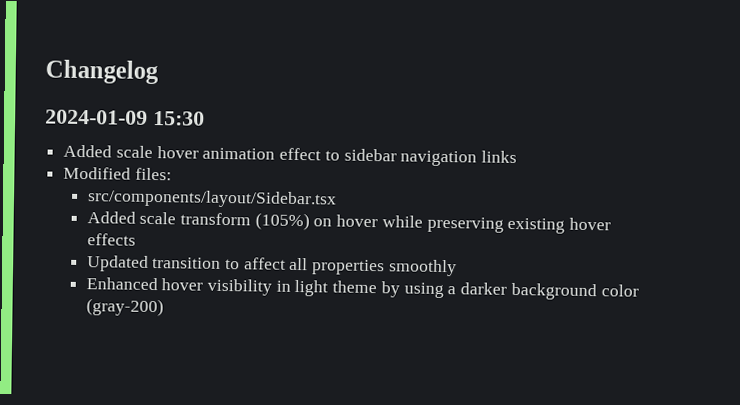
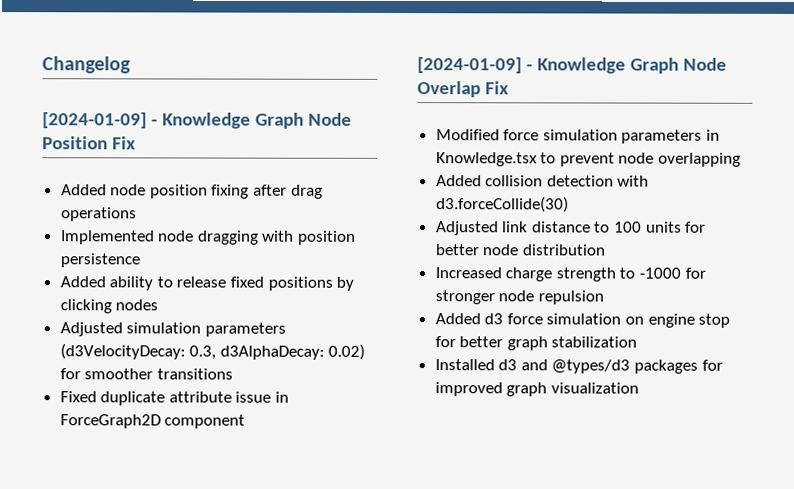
- 2024-01-09 15:30
- Added scale hover animation effect to sidebar navigation links
- Modified files:
- src/components/layout/Sidebar.tsx
- Added scale transform (105%) on hover while preserving existing hover effects
- Updated transition to affect all properties smoothly
- Enhanced hover visibility in light theme by using a darker background color (gray-200)
+ [2024-01-09] - Knowledge Graph Node Position Fix
+ Added node position fixing after drag operations
+ Implemented node dragging with position persistence
+ Added ability to release fixed positions by clicking nodes
+ Adjusted simulation parameters (d3VelocityDecay: 0.3, d3AlphaDecay: 0.02) for smoother transitions
+ Fixed duplicate attribute issue in ForceGraph2D component
+ [2024-01-09] - Knowledge Graph Node Overlap Fix
+ Modified force simulation parameters in Knowledge.tsx to prevent node overlapping
+ Added collision detection with d3.forceCollide(30)
+ Adjusted link distance to 100 units for better node distribution
+ Increased charge strength to -1000 for stronger node repulsion
+ Added d3 force simulation on engine stop for better graph stabilization
+ Installed d3 and @types/d3 packages for improved graph visualization

